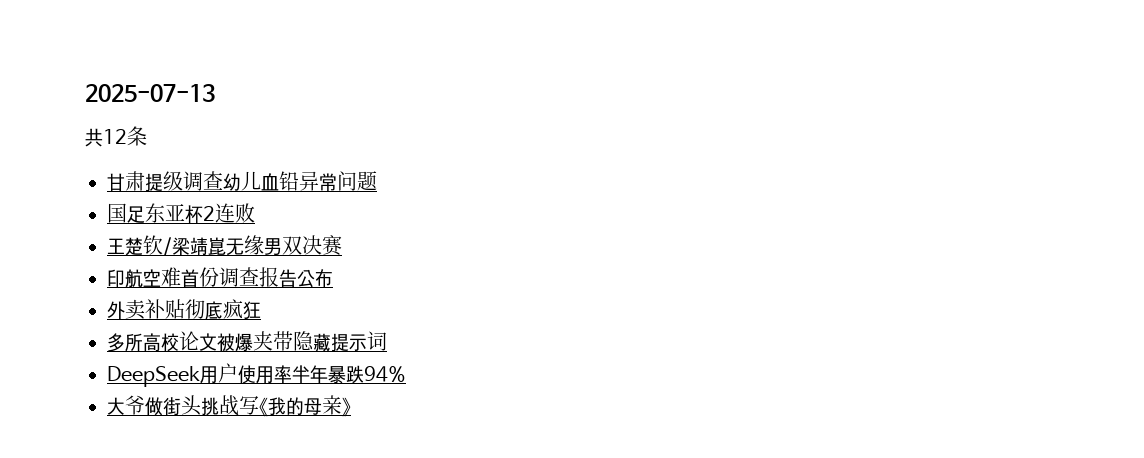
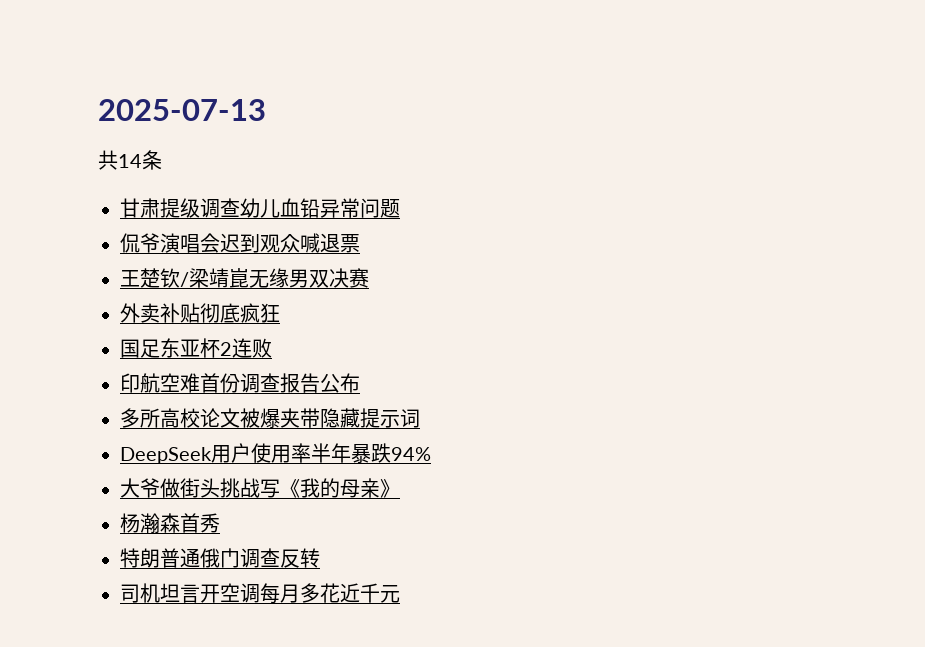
- 共12条
+ 共14条
- 国足东亚杯2连败
+ 侃爷演唱会迟到观众喊退票
+ 外卖补贴彻底疯狂
+ 国足东亚杯2连败
- 外卖补贴彻底疯狂
+ 杨瀚森首秀
+ 特朗普通俄门调查反转
+ 司机坦言开空调每月多花近千元

